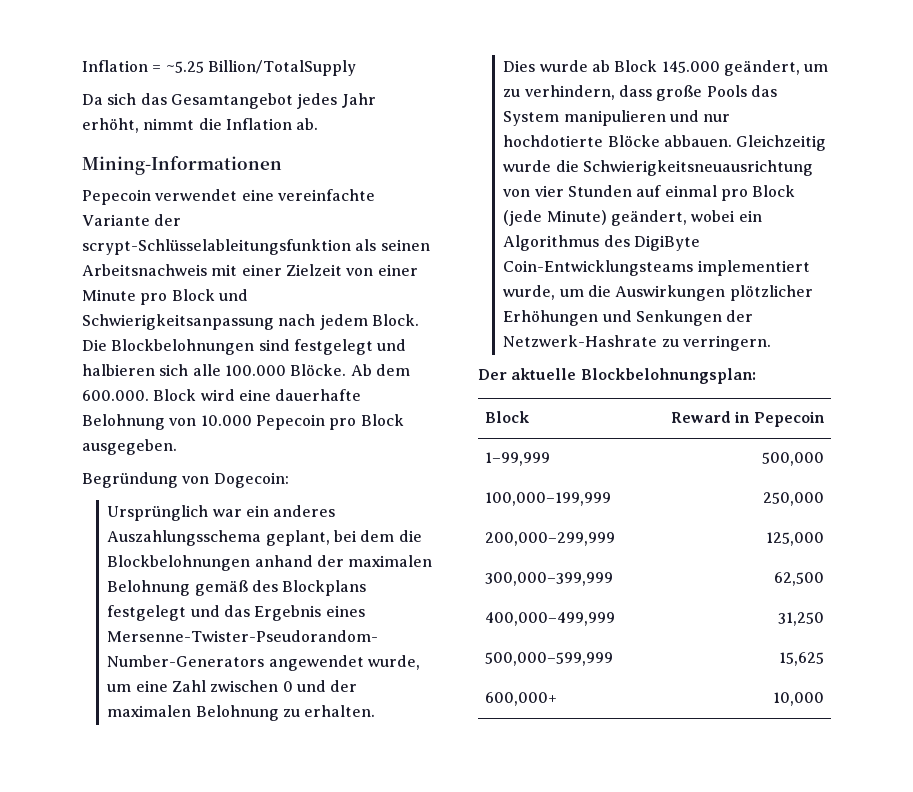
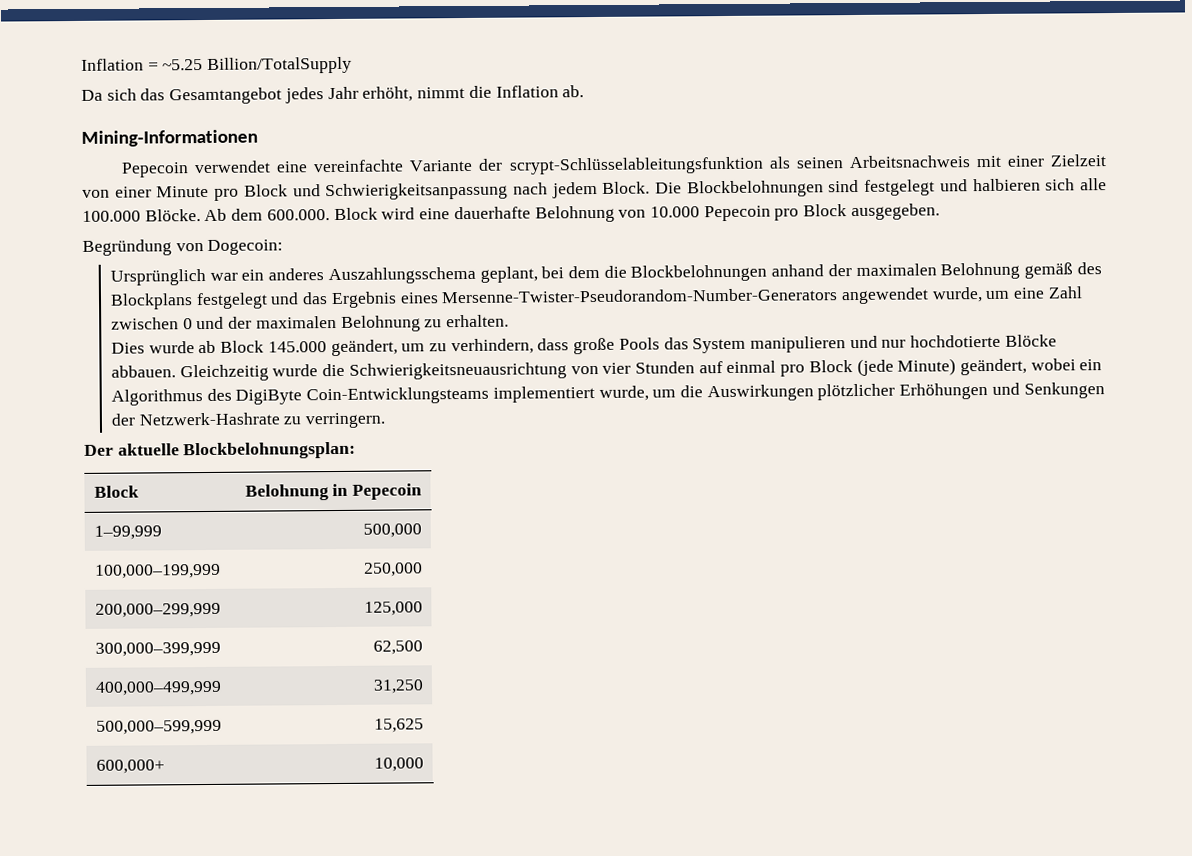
- Block | Reward in Pepecoin
+ Block | Belohnung in Pepecoin

